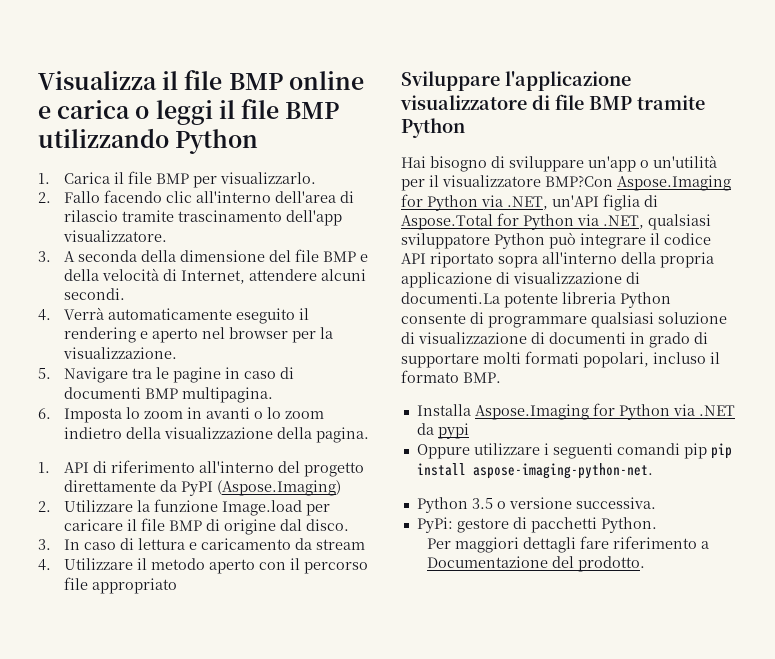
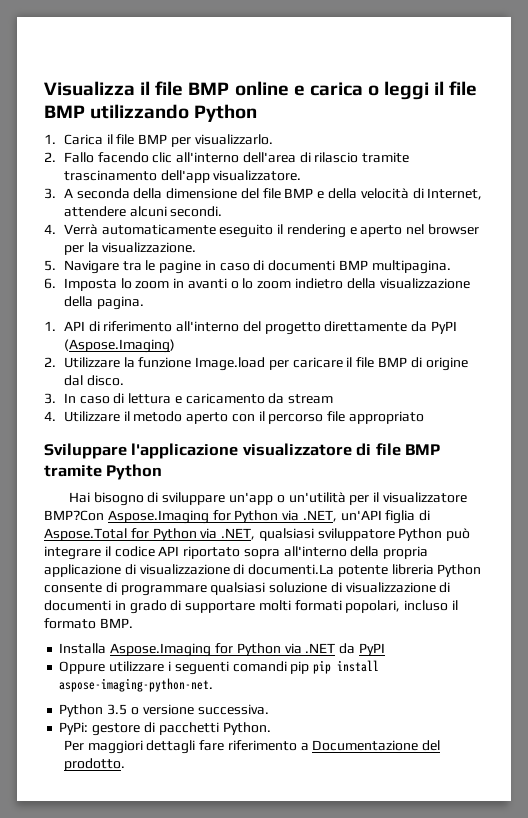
- Installa Aspose.Imaging for Python via .NET da pypi
+ Installa Aspose.Imaging for Python via .NET da PyPI

